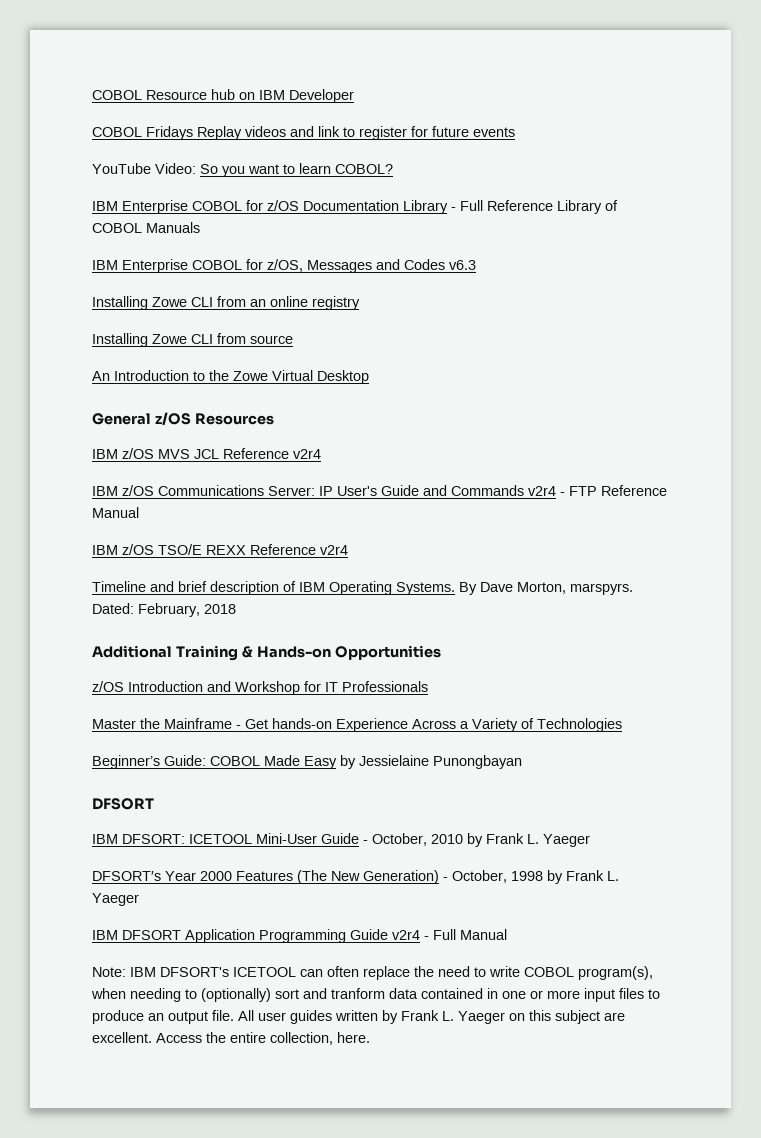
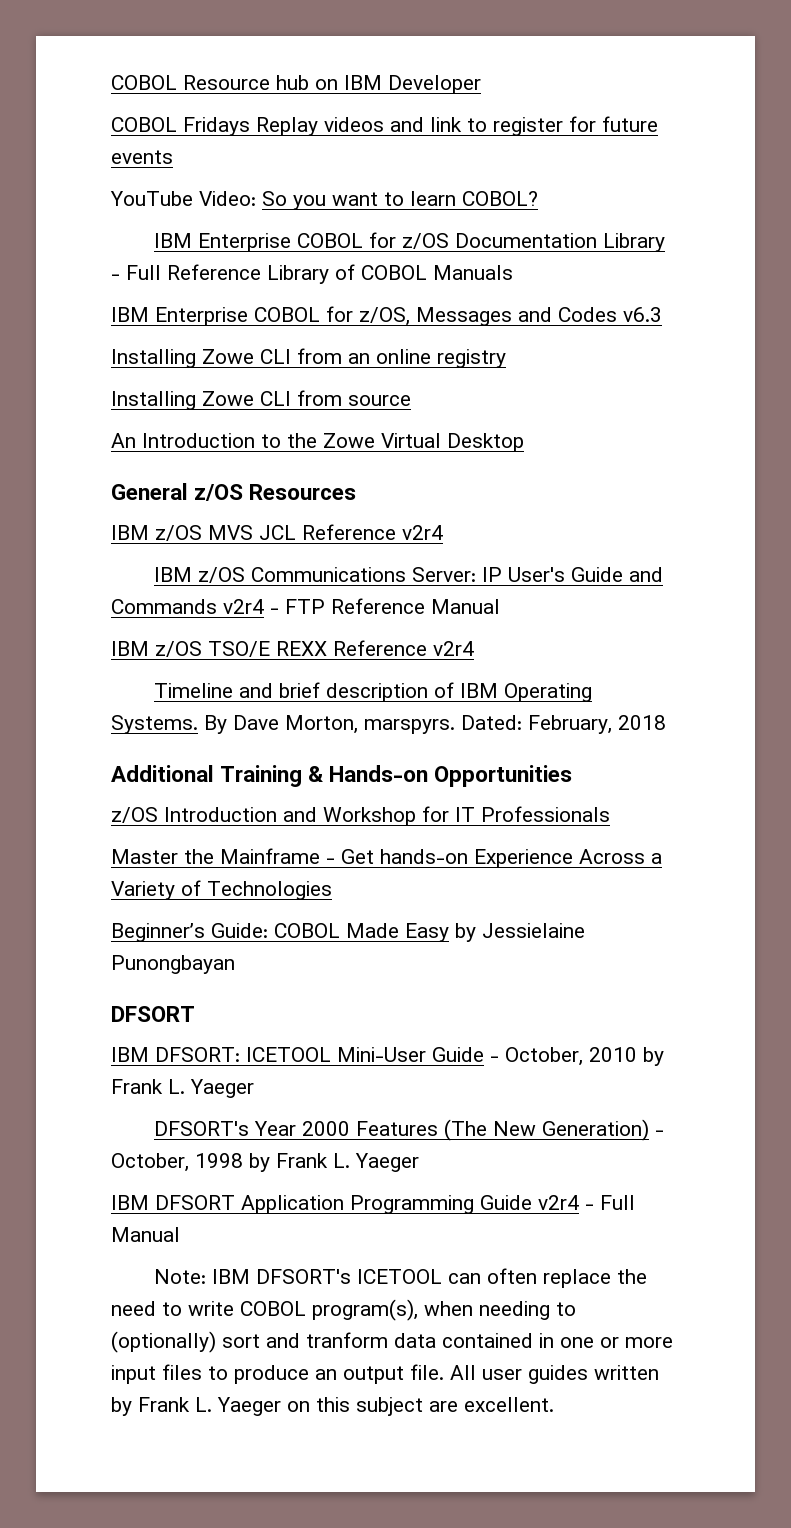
- Access the entire collection, here.

